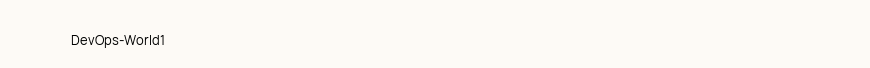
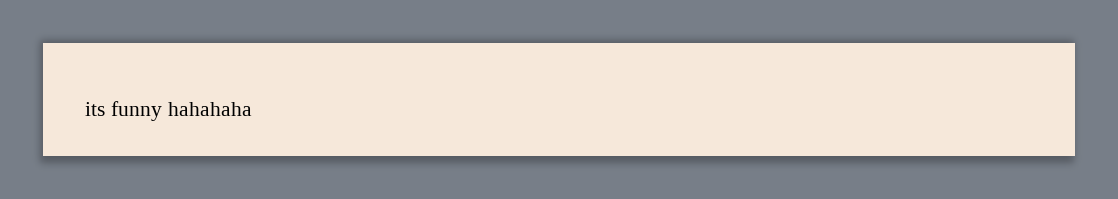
- DevOps-World1
+ its funny hahahaha

